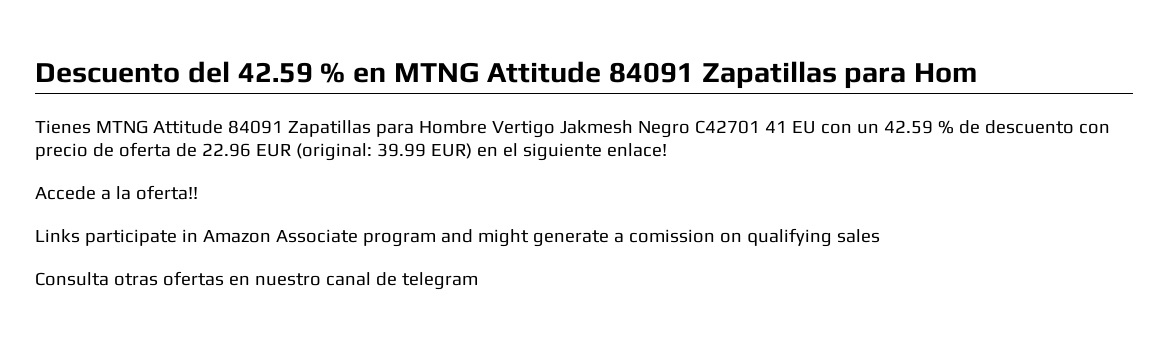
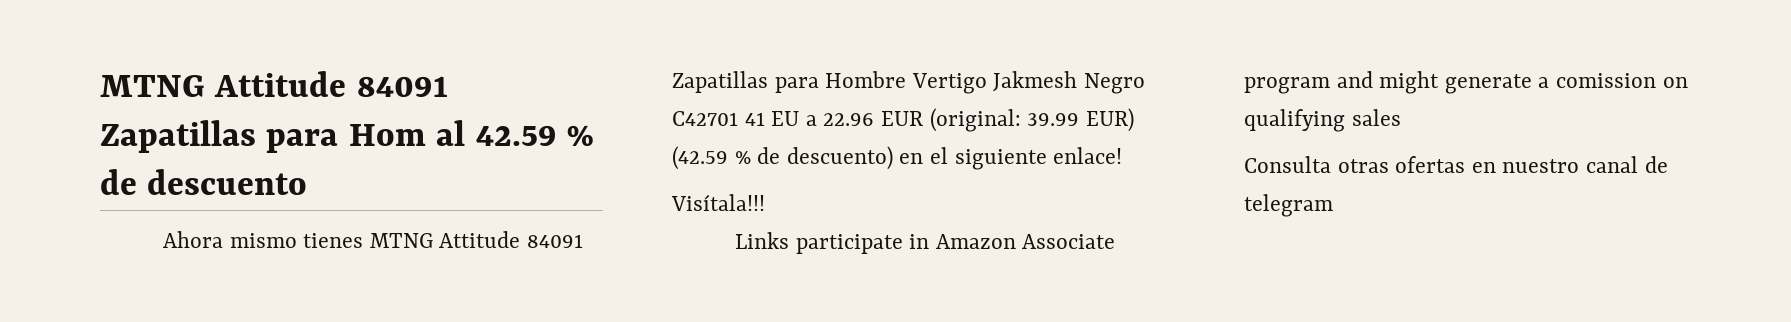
- Descuento del 42.59 % en MTNG Attitude 84091 Zapatillas para Hom
- Tienes MTNG Attitude 84091 Zapatillas para Hombre Vertigo Jakmesh Negro C42701 41 EU con un 42.59 % de descuento con precio de oferta de 22.96 EUR (original: 39.99 EUR) en el siguiente enlace!
+ MTNG Attitude 84091 Zapatillas para Hom al 42.59 % de descuento
+ Ahora mismo tienes MTNG Attitude 84091 Zapatillas para Hombre Vertigo Jakmesh Negro C42701 41 EU a 22.96 EUR (original: 39.99 EUR) (42.59 % de descuento) en el siguiente enlace!
- Accede a la oferta!!
+ Visítala!!!

